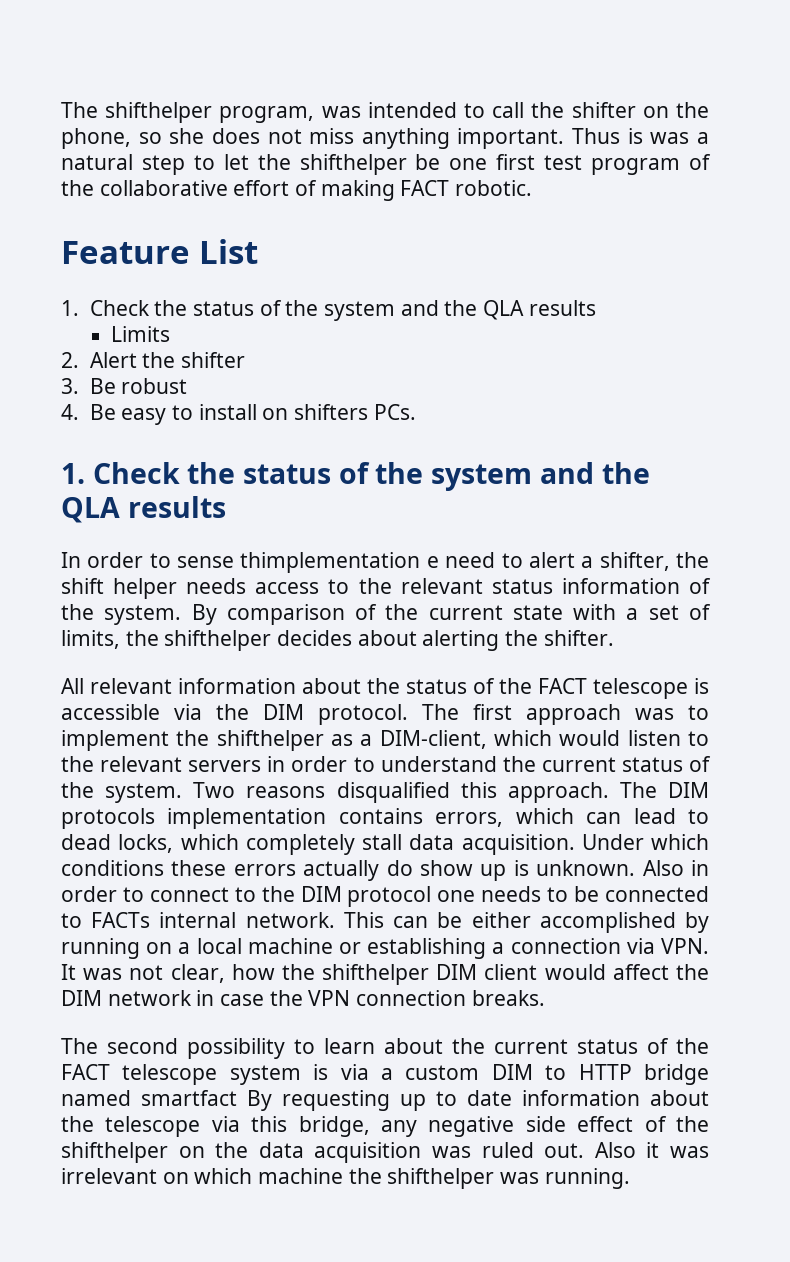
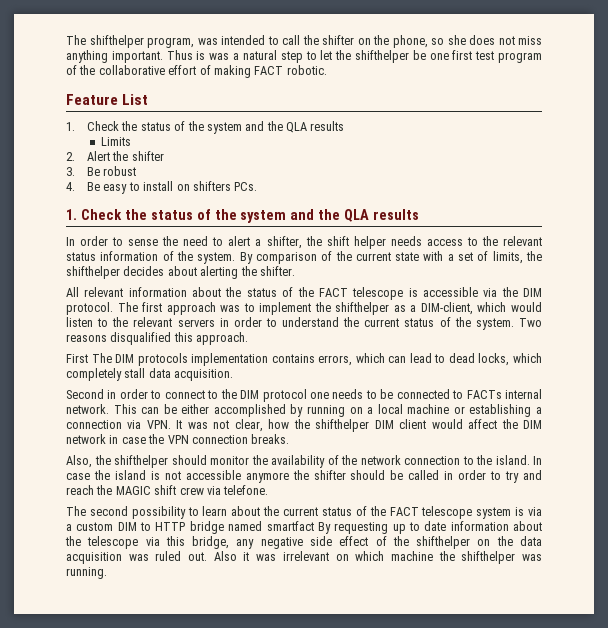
- In order to sense thimplementation e need to alert a shifter, the shift helper needs access to the relevant status information of the system.
+ In order to sense the need to alert a shifter, the shift helper needs access to the relevant status information of the system.
- Two reasons disqualified this approach. The DIM protocols implementation contains errors, which can lead to dead locks, which completely stall data acquisition. Under which conditions these errors actually do show up is unknown. Also in order to connect to the DIM protocol one needs to be connected to FACTs internal network.
+ Two reasons disqualified this approach.
+ First The DIM protocols implementation contains errors, which can lead to dead locks, which completely stall data acquisition.
+ Second in order to connect to the DIM protocol one needs to be connected to FACTs internal network.
+ Also, the shifthelper should monitor the availability of the network connection to the island. In case the island is not accessible anymore the shifter should be called in order to try and reach the MAGIC shift crew via telefone.

